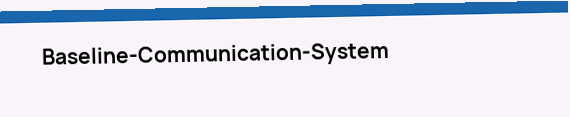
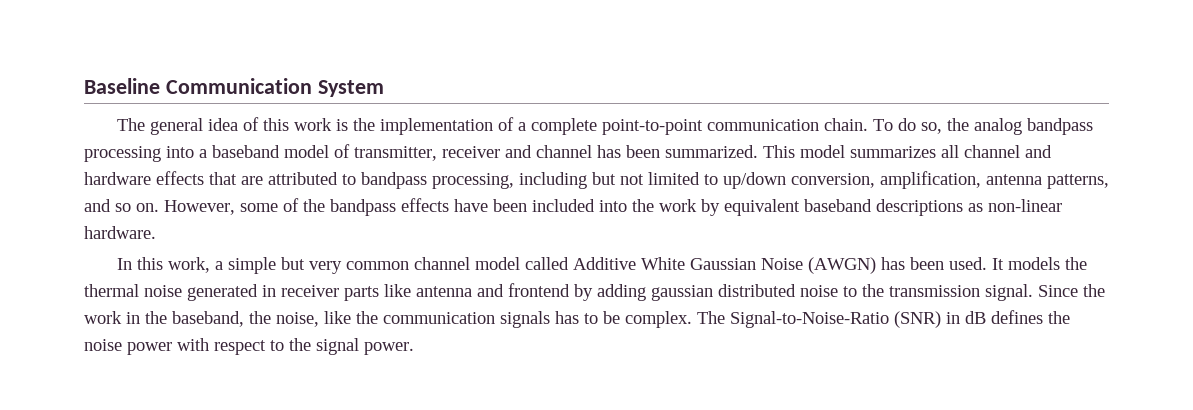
- Baseline-Communication-System
+ Baseline Communication System
+ The general idea of this work is the implementation of a complete point-to-point communication chain. To do so, the analog bandpass processing into a baseband model of transmitter, receiver and channel has been summarized. This model summarizes all channel and hardware effects that are attributed to bandpass processing, including but not limited to up/down conversion, amplification, antenna patterns, and so on. However, some of the bandpass effects have been included into the work by equivalent baseband descriptions as non-linear hardware.
+ In this work, a simple but very common channel model called Additive White Gaussian Noise (AWGN) has been used. It models the thermal noise generated in receiver parts like antenna and frontend by adding gaussian distributed noise to the transmission signal. Since the work in the baseband, the noise, like the communication signals has to be complex. The Signal-to-Noise-Ratio (SNR) in dB defines the noise power with respect to the signal power.

